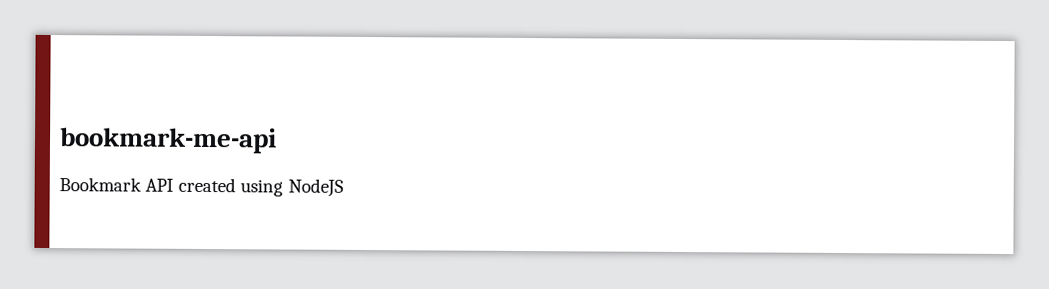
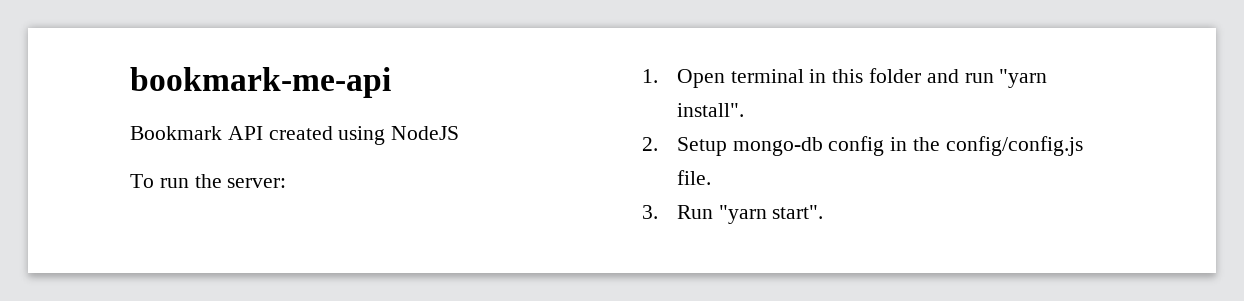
+ To run the server:
+ 1. Open terminal in this folder and run "yarn install".
+ 2. Setup mongo-db config in the config/config.js file.
+ 3. Run "yarn start".

